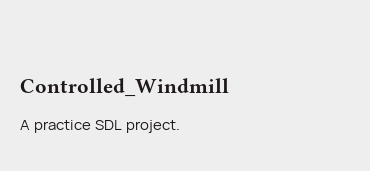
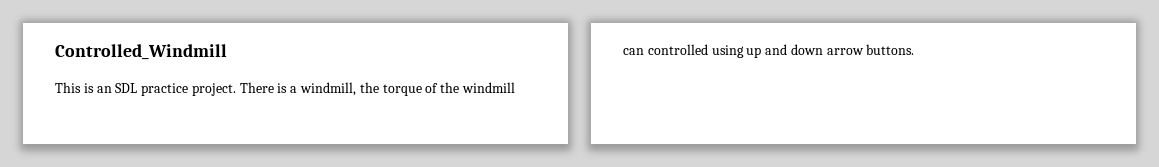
- A practice SDL project.
+ This is an SDL practice project. There is a windmill, the torque of the windmill can controlled using up and down arrow buttons.

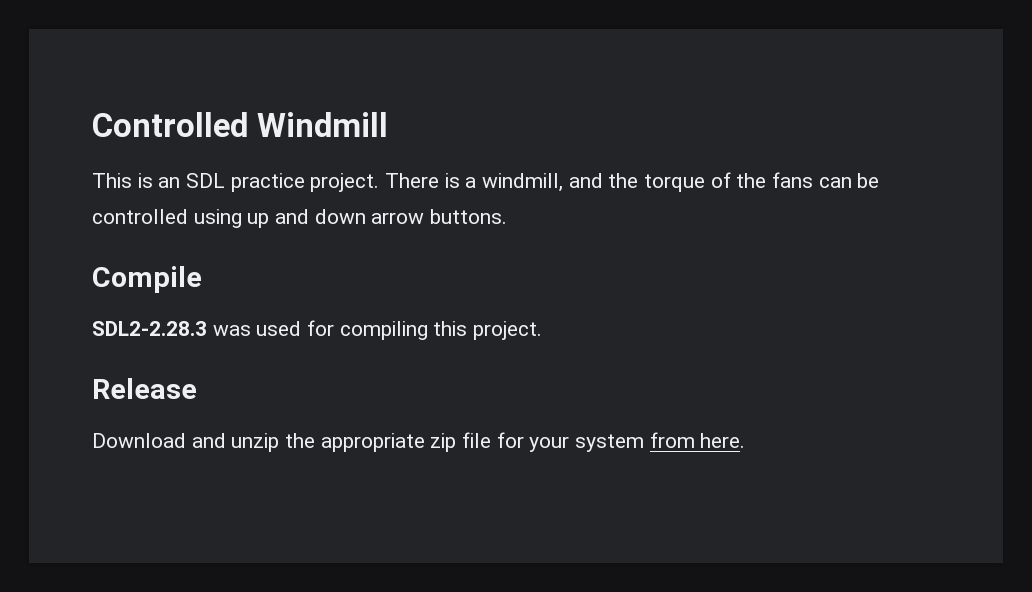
- Controlled_Windmill
+ Controlled Windmill
- There is a windmill, the torque of the windmill can controlled using up and down arrow buttons.
+ There is a windmill, and the torque of the fans can be controlled using up and down arrow buttons.
+ Compile
+ SDL2-2.28.3 was used for compiling this project.
+ Release
+ Download and unzip the appropriate zip file for your system from here.

